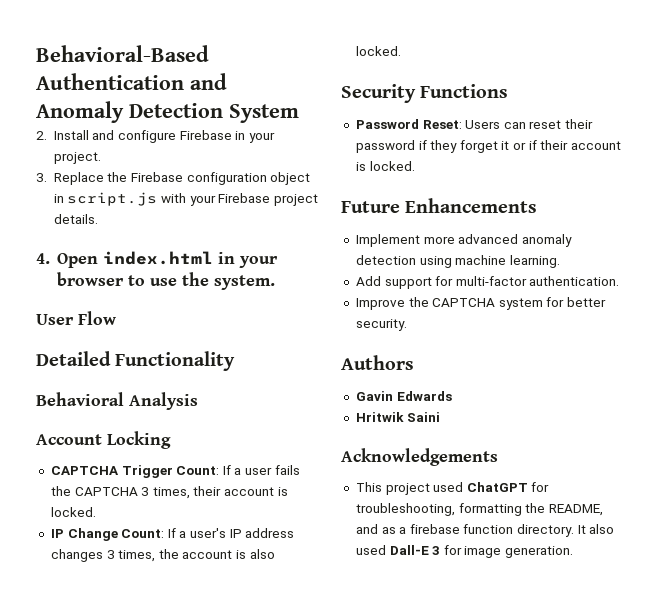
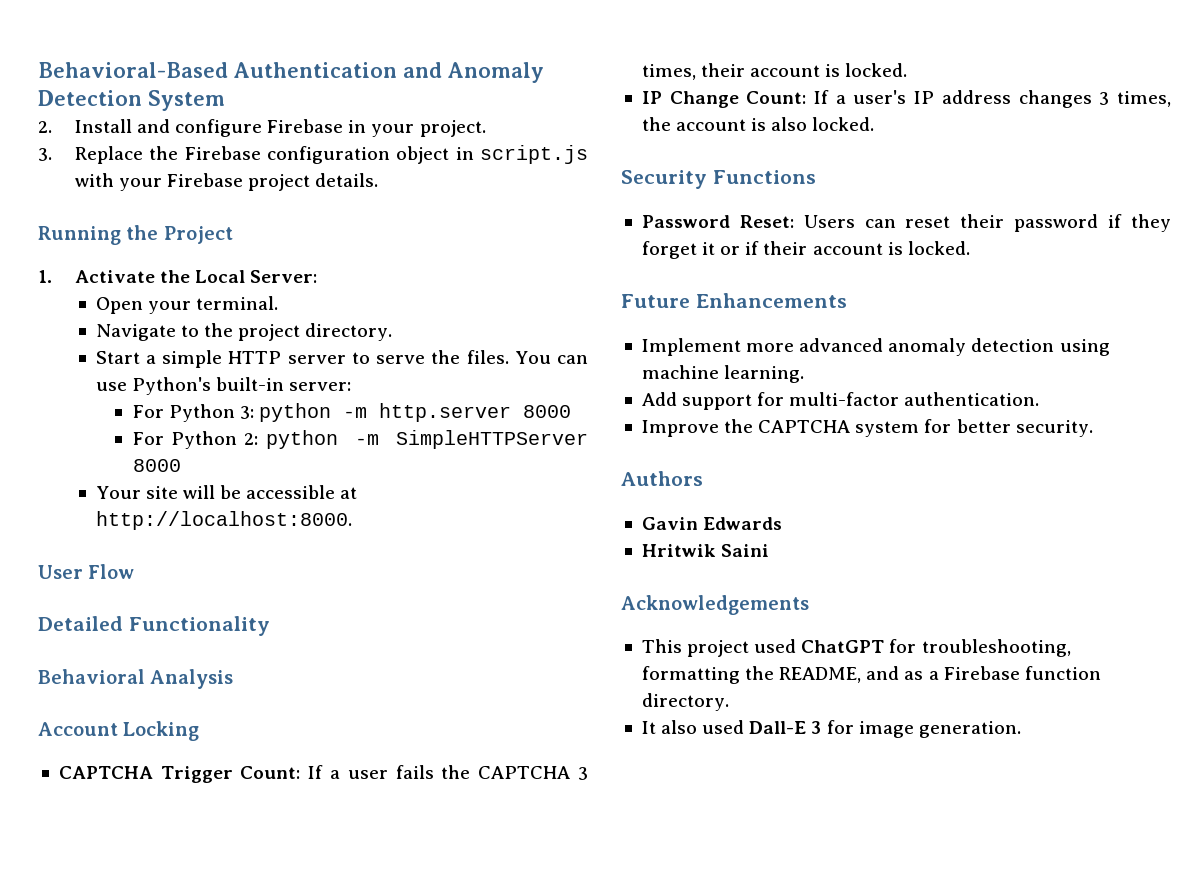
- 4. Open index.html in your browser to use the system.
+ Running the Project
+ 1. Activate the Local Server:
+ Open your terminal.
+ Navigate to the project directory.
+ Start a simple HTTP server to serve the files. You can use Python's built-in server:
+ For Python 3: python -m http.server 8000
+ For Python 2: python -m SimpleHTTPServer 8000
+ Your site will be accessible at http://localhost:8000.
- This project used ChatGPT for troubleshooting, formatting the README, and as a firebase function directory. It also used Dall-E 3 for image generation.
+ This project used ChatGPT for troubleshooting, formatting the README, and as a Firebase function directory.
+ It also used Dall-E 3 for image generation.

